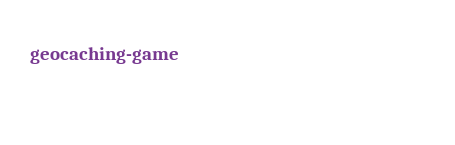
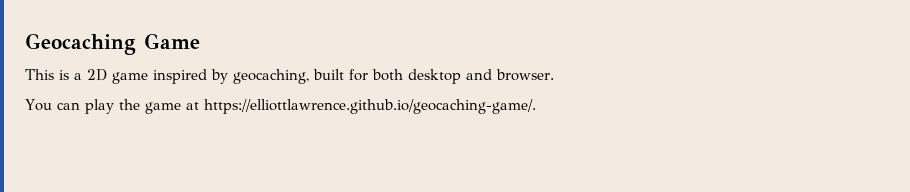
- geocaching-game
+ Geocaching Game
+ This is a 2D game inspired by geocaching, built for both desktop and browser.
+ You can play the game at https://elliottlawrence.github.io/geocaching-game/.

